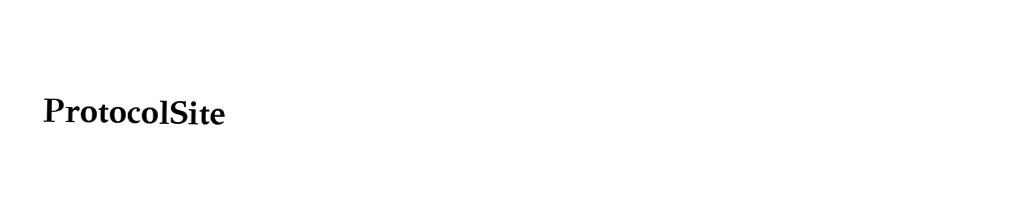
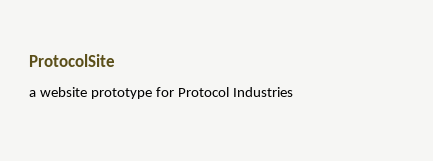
+ a website prototype for Protocol Industries

